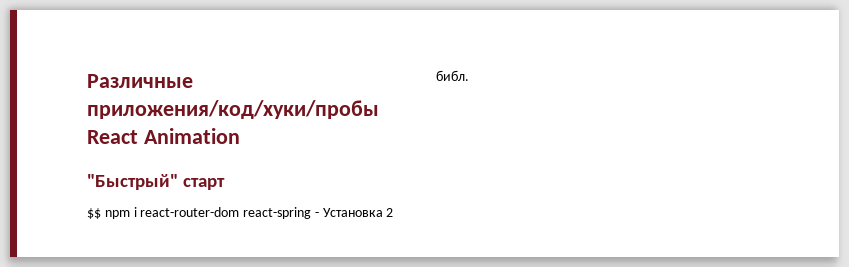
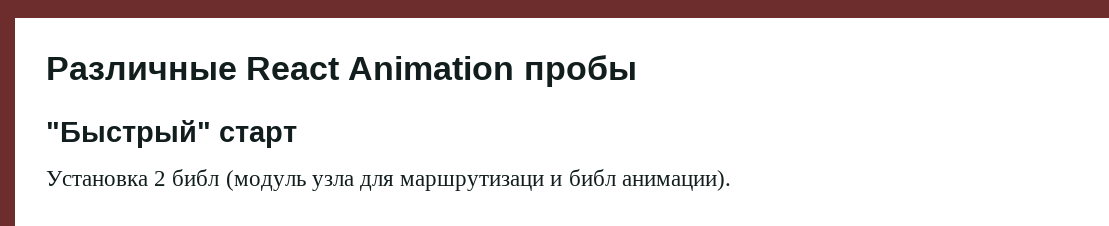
- Различные приложения/код/хуки/пробы React Animation
+ Различные React Animation пробы
- $$ npm i react-router-dom react-spring - Установка 2 библ.
+ Установка 2 библ (модуль узла для маршрутизаци и библ анимации).

